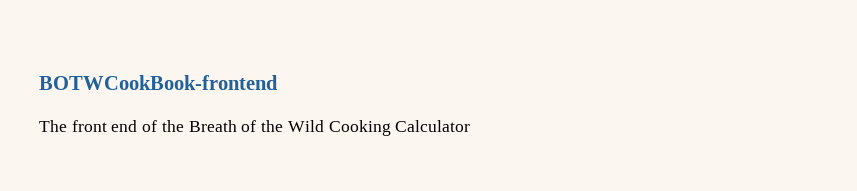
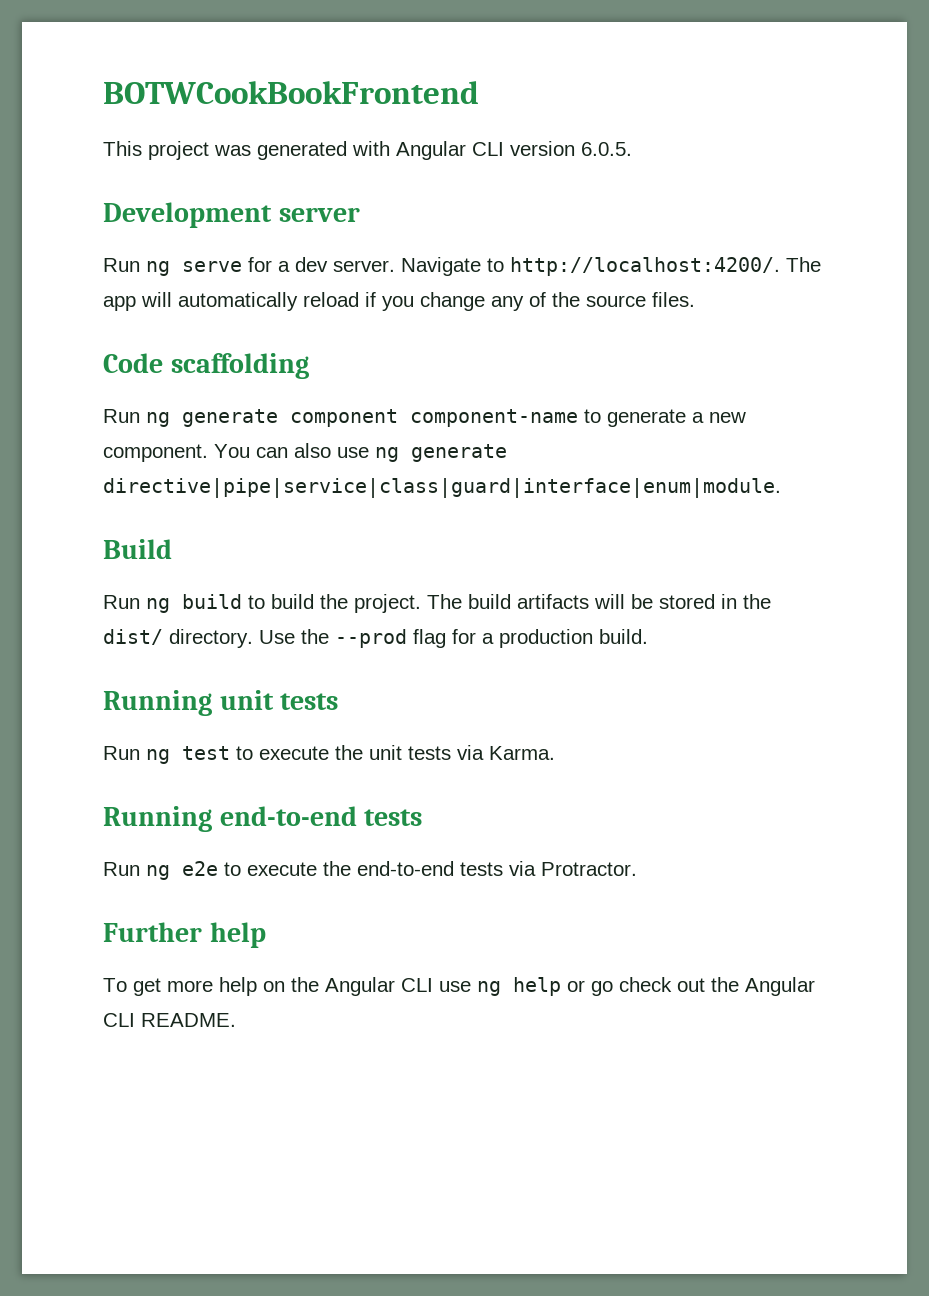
- BOTWCookBook-frontend
- The front end of the Breath of the Wild Cooking Calculator
+ BOTWCookBookFrontend
+ This project was generated with Angular CLI version 6.0.5.
+ Development server
+ Run ng serve for a dev server. Navigate to http://localhost:4200/. The app will automatically reload if you change any of the source files.
+ Code scaffolding
+ Run ng generate component component-name to generate a new component. You can also use ng generate directive|pipe|service|class|guard|interface|enum|module.
+ Build
+ Run ng build to build the project. The build artifacts will be stored in the dist/ directory. Use the --prod flag for a production build.
+ Running unit tests
+ Run ng test to execute the unit tests via Karma.
+ Running end-to-end tests
+ Run ng e2e to execute the end-to-end tests via Protractor.
+ Further help
+ To get more help on the Angular CLI use ng help or go check out the Angular CLI README.

